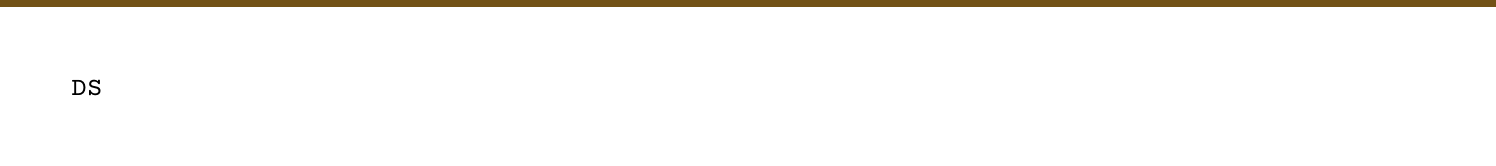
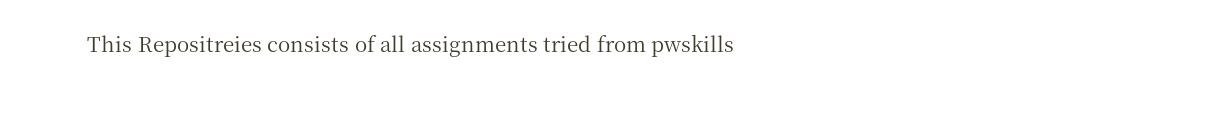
- DS
+ This Repositreies consists of all assignments tried from pwskills

